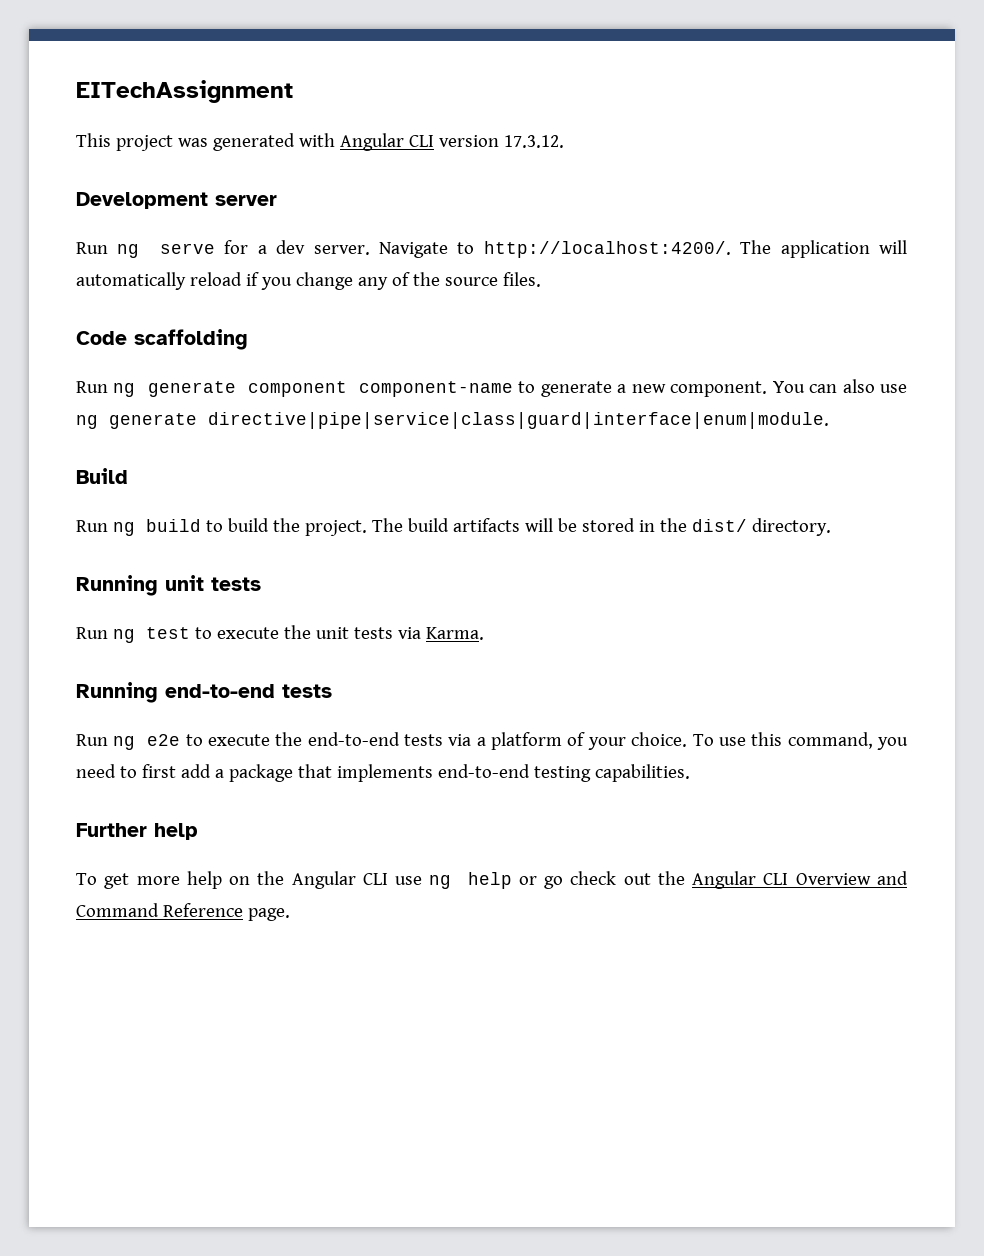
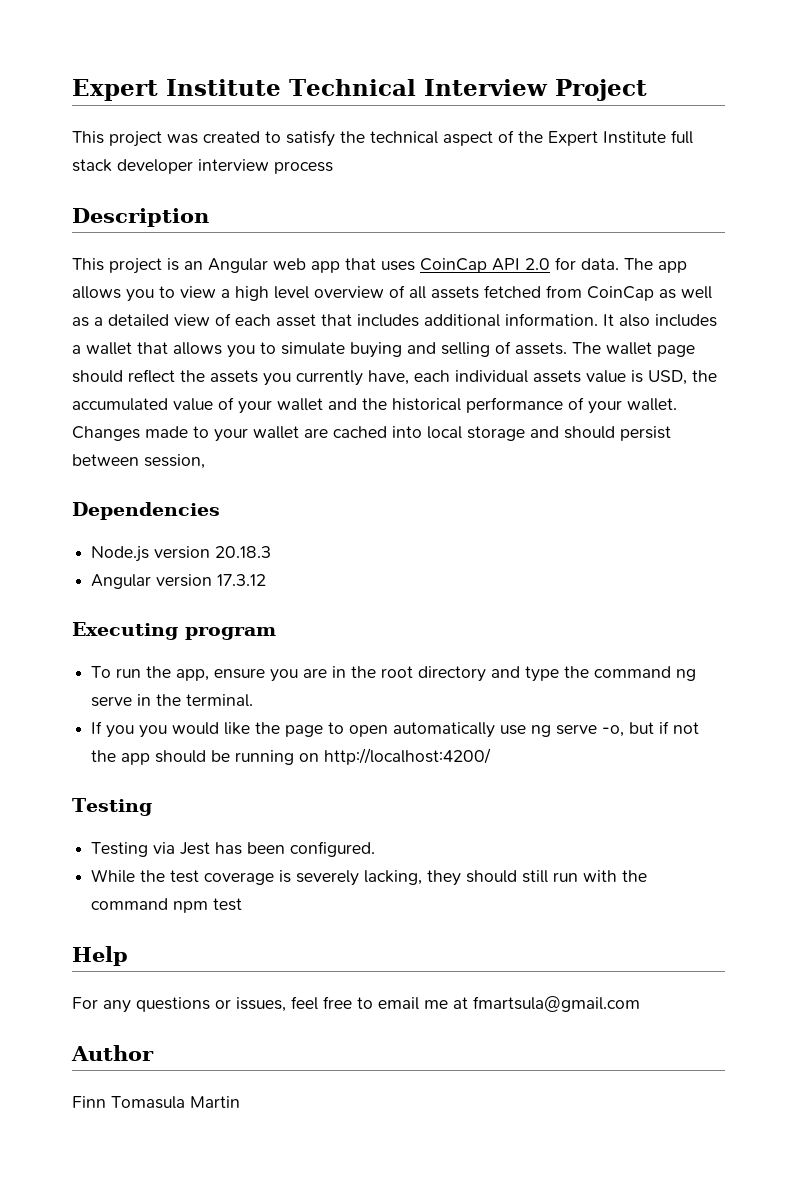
- EITechAssignment
- This project was generated with Angular CLI version 17.3.12.
- Development server
- Run ng serve for a dev server. Navigate to http://localhost:4200/. The application will automatically reload if you change any of the source files.
- Code scaffolding
- Run ng generate component component-name to generate a new component. You can also use ng generate directive|pipe|service|class|guard|interface|enum|module.
- Build
- Run ng build to build the project. The build artifacts will be stored in the dist/ directory.
- Running unit tests
- Run ng test to execute the unit tests via Karma.
- Running end-to-end tests
- Run ng e2e to execute the end-to-end tests via a platform of your choice. To use this command, you need to first add a package that implements end-to-end testing capabilities.
- Further help
- To get more help on the Angular CLI use ng help or go check out the Angular CLI Overview and Command Reference page.
+ Expert Institute Technical Interview Project
+ This project was created to satisfy the technical aspect of the Expert Institute full stack developer interview process
+ Description
+ This project is an Angular web app that uses CoinCap API 2.0 for data. The app allows you to view a high level overview of all assets fetched from CoinCap as well as a detailed view of each asset that includes additional information. It also includes a wallet that allows you to simulate buying and selling of assets. The wallet page should reflect the assets you currently have, each individual assets value is USD, the accumulated value of your wallet and the historical performance of your wallet. Changes made to your wallet are cached into local storage and should persist between session,
+ Dependencies
+ Node.js version 20.18.3
+ Angular version 17.3.12
+ Executing program
+ To run the app, ensure you are in the root directory and type the command ng serve in the terminal.
+ If you you would like the page to open automatically use ng serve -o, but if not the app should be running on http://localhost:4200/
+ Testing
+ Testing via Jest has been configured.
+ While the test coverage is severely lacking, they should still run with the command npm test
+ Help
+ For any questions or issues, feel free to email me at fmartsula@gmail.com
+ Author
+ Finn Tomasula Martin

